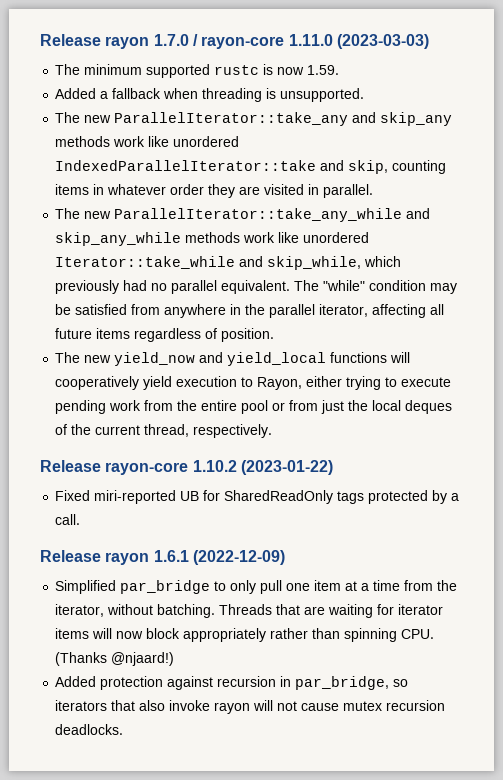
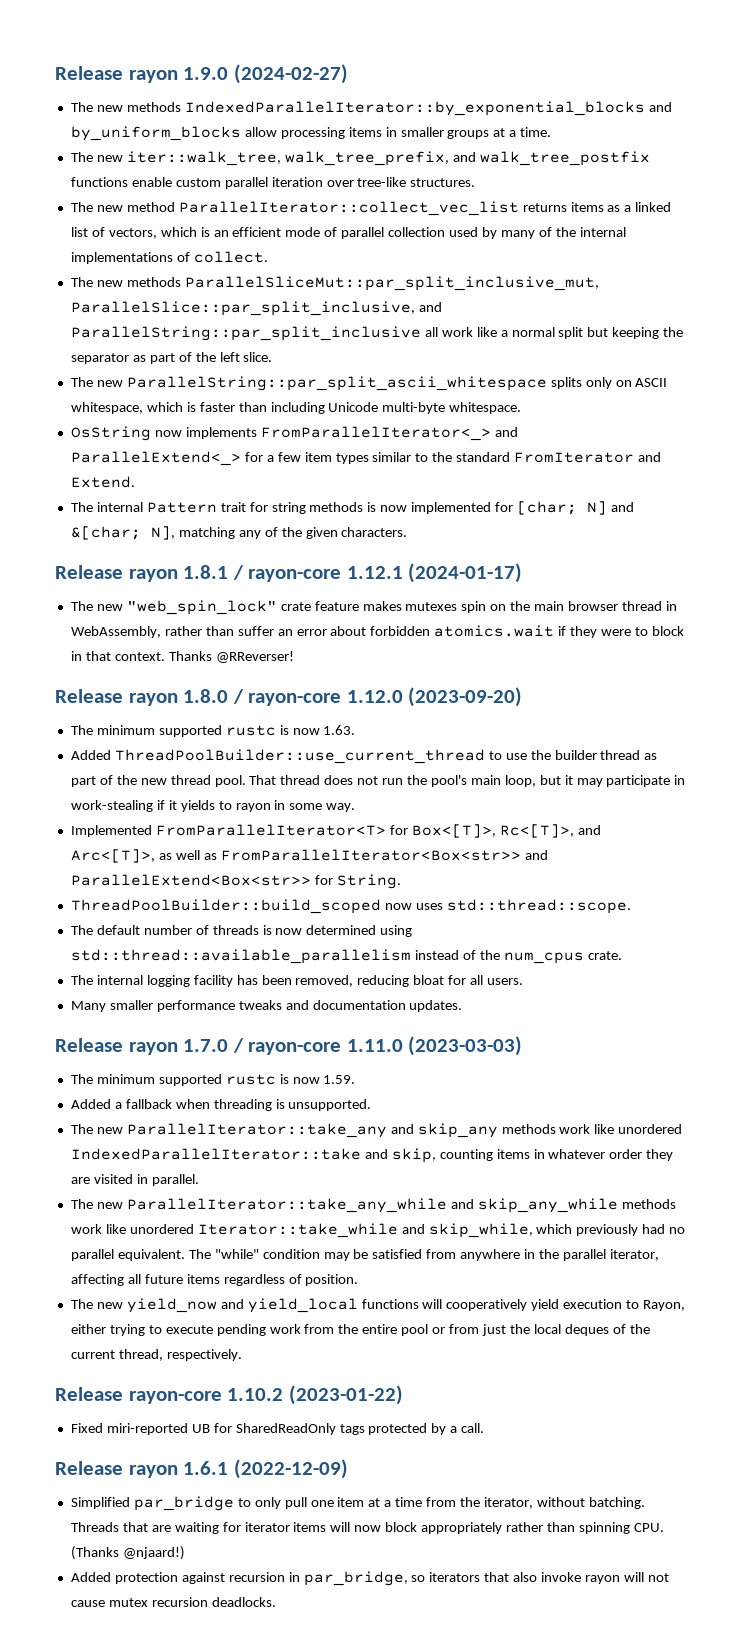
+ Release rayon 1.9.0 (2024-02-27)
+ The new methods IndexedParallelIterator::by_exponential_blocks and by_uniform_blocks allow processing items in smaller groups at a time.
+ The new iter::walk_tree, walk_tree_prefix, and walk_tree_postfix functions enable custom parallel iteration over tree-like structures.
+ The new method ParallelIterator::collect_vec_list returns items as a linked list of vectors, which is an efficient mode of parallel collection used by many of the internal implementations of collect.
+ The new methods ParallelSliceMut::par_split_inclusive_mut, ParallelSlice::par_split_inclusive, and ParallelString::par_split_inclusive all work like a normal split but keeping the separator as part of the left slice.
+ The new ParallelString::par_split_ascii_whitespace splits only on ASCII whitespace, which is faster than including Unicode multi-byte whitespace.
+ OsString now implements FromParallelIterator<_> and ParallelExtend<_> for a few item types similar to the standard FromIterator and Extend.
+ The internal Pattern trait for string methods is now implemented for [char; N] and &[char; N], matching any of the given characters.
+ Release rayon 1.8.1 / rayon-core 1.12.1 (2024-01-17)
+ The new "web_spin_lock" crate feature makes mutexes spin on the main browser thread in WebAssembly, rather than suffer an error about forbidden atomics.wait if they were to block in that context. Thanks @RReverser!
+ Release rayon 1.8.0 / rayon-core 1.12.0 (2023-09-20)
+ The minimum supported rustc is now 1.63.
+ Added ThreadPoolBuilder::use_current_thread to use the builder thread as part of the new thread pool. That thread does not run the pool's main loop, but it may participate in work-stealing if it yields to rayon in some way.
+ Implemented FromParallelIterator<T> for Box<[T]>, Rc<[T]>, and Arc<[T]>, as well as FromParallelIterator<Box<str>> and ParallelExtend<Box<str>> for String.
+ ThreadPoolBuilder::build_scoped now uses std::thread::scope.
+ The default number of threads is now determined using std::thread::available_parallelism instead of the num_cpus crate.
+ The internal logging facility has been removed, reducing bloat for all users.
+ Many smaller performance tweaks and documentation updates.

